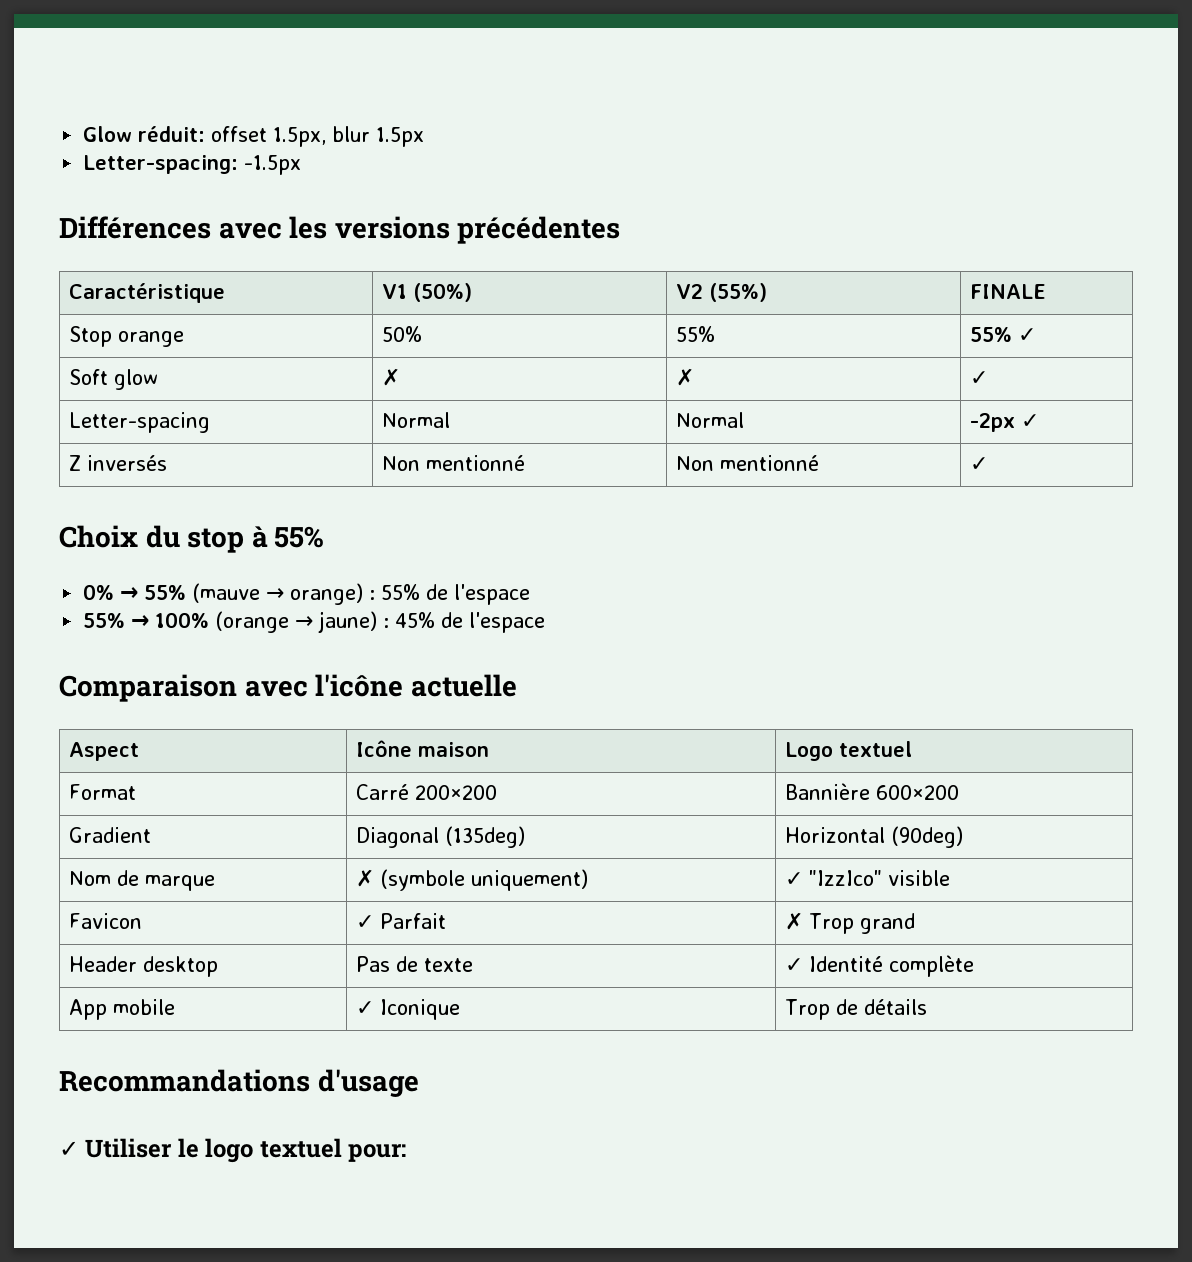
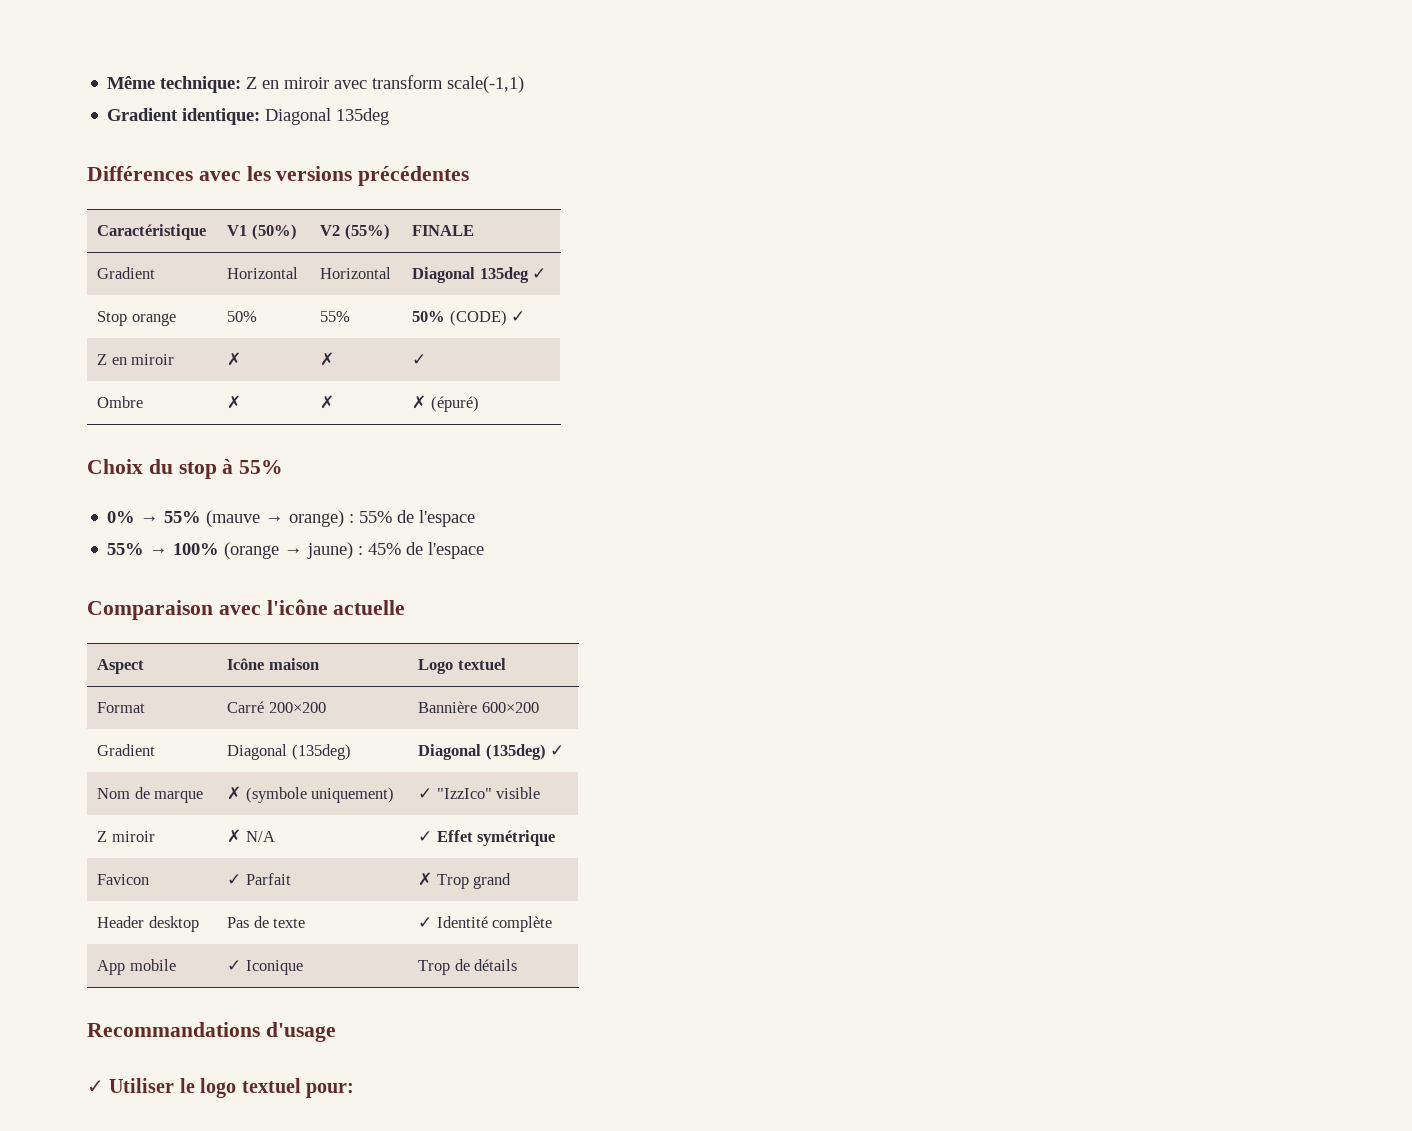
- Glow réduit: offset 1.5px, blur 1.5px
- Letter-spacing: -1.5px
+ Même technique: Z en miroir avec transform scale(-1,1)
+ Gradient identique: Diagonal 135deg
+ Gradient | Horizontal | Horizontal | Diagonal 135deg ✓
- Stop orange | 50% | 55% | 55% ✓
- Soft glow | ✗ | ✗ | ✓
+ Stop orange | 50% | 55% | 50% (CODE) ✓
+ Z en miroir | ✗ | ✗ | ✓
- Letter-spacing | Normal | Normal | -2px ✓
- Z inversés | Non mentionné | Non mentionné | ✓
+ Ombre | ✗ | ✗ | ✗ (épuré)
- Gradient | Diagonal (135deg) | Horizontal (90deg)
+ Gradient | Diagonal (135deg) | Diagonal (135deg) ✓
+ Z miroir | ✗ N/A | ✓ Effet symétrique

